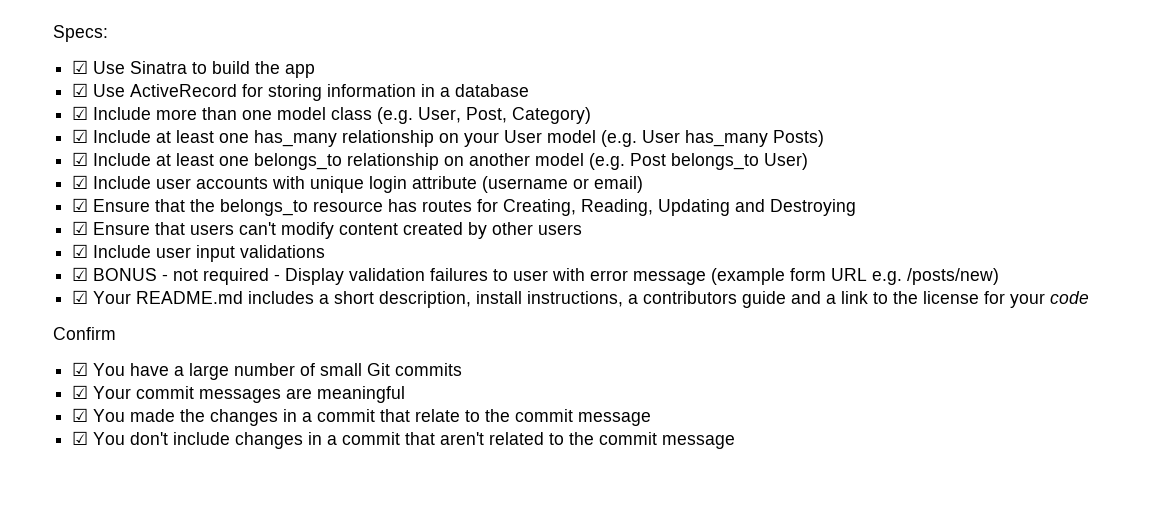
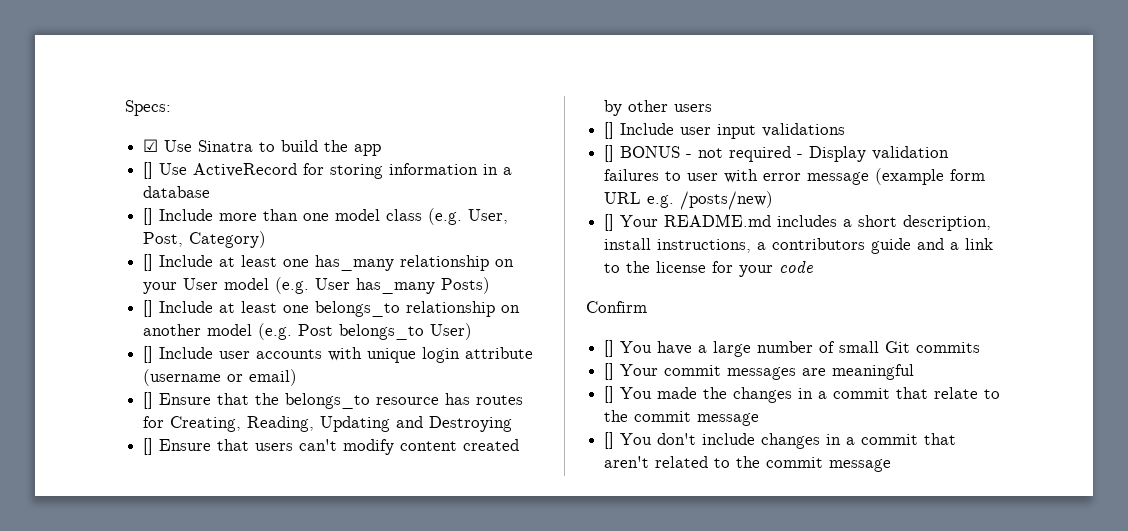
- ☑ Use ActiveRecord for storing information in a database
+ [] Use ActiveRecord for storing information in a database
- ☑ Include more than one model class (e.g. User, Post, Category)
+ [] Include more than one model class (e.g. User, Post, Category)
- ☑ Include at least one has_many relationship on your User model (e.g. User has_many Posts)
+ [] Include at least one has_many relationship on your User model (e.g. User has_many Posts)
- ☑ Include at least one belongs_to relationship on another model (e.g. Post belongs_to User)
+ [] Include at least one belongs_to relationship on another model (e.g. Post belongs_to User)
- ☑ Include user accounts with unique login attribute (username or email)
+ [] Include user accounts with unique login attribute (username or email)
- ☑ Ensure that the belongs_to resource has routes for Creating, Reading, Updating and Destroying
+ [] Ensure that the belongs_to resource has routes for Creating, Reading, Updating and Destroying
- ☑ Ensure that users can't modify content created by other users
+ [] Ensure that users can't modify content created by other users
- ☑ Include user input validations
+ [] Include user input validations
- ☑ BONUS - not required - Display validation failures to user with error message (example form URL e.g. /posts/new)
+ [] BONUS - not required - Display validation failures to user with error message (example form URL e.g. /posts/new)
- ☑ Your README.md includes a short description, install instructions, a contributors guide and a link to the license for your code
+ [] Your README.md includes a short description, install instructions, a contributors guide and a link to the license for your code
- ☑ You have a large number of small Git commits
+ [] You have a large number of small Git commits
- ☑ Your commit messages are meaningful
+ [] Your commit messages are meaningful
- ☑ You made the changes in a commit that relate to the commit message
+ [] You made the changes in a commit that relate to the commit message
- ☑ You don't include changes in a commit that aren't related to the commit message
+ [] You don't include changes in a commit that aren't related to the commit message

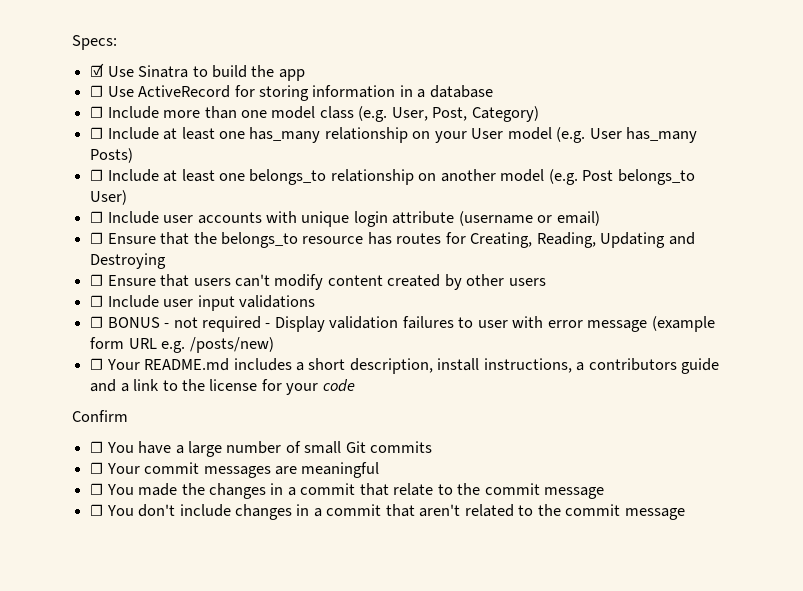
- [] Use ActiveRecord for storing information in a database
+ ☐ Use ActiveRecord for storing information in a database
- [] Include more than one model class (e.g. User, Post, Category)
+ ☐ Include more than one model class (e.g. User, Post, Category)
- [] Include at least one has_many relationship on your User model (e.g. User has_many Posts)
+ ☐ Include at least one has_many relationship on your User model (e.g. User has_many Posts)
- [] Include at least one belongs_to relationship on another model (e.g. Post belongs_to User)
+ ☐ Include at least one belongs_to relationship on another model (e.g. Post belongs_to User)
- [] Include user accounts with unique login attribute (username or email)
+ ☐ Include user accounts with unique login attribute (username or email)
- [] Ensure that the belongs_to resource has routes for Creating, Reading, Updating and Destroying
+ ☐ Ensure that the belongs_to resource has routes for Creating, Reading, Updating and Destroying
- [] Ensure that users can't modify content created by other users
+ ☐ Ensure that users can't modify content created by other users
- [] Include user input validations
+ ☐ Include user input validations
- [] BONUS - not required - Display validation failures to user with error message (example form URL e.g. /posts/new)
+ ☐ BONUS - not required - Display validation failures to user with error message (example form URL e.g. /posts/new)
- [] Your README.md includes a short description, install instructions, a contributors guide and a link to the license for your code
+ ☐ Your README.md includes a short description, install instructions, a contributors guide and a link to the license for your code
- [] You have a large number of small Git commits
+ ☐ You have a large number of small Git commits
- [] Your commit messages are meaningful
+ ☐ Your commit messages are meaningful
- [] You made the changes in a commit that relate to the commit message
+ ☐ You made the changes in a commit that relate to the commit message
- [] You don't include changes in a commit that aren't related to the commit message
+ ☐ You don't include changes in a commit that aren't related to the commit message

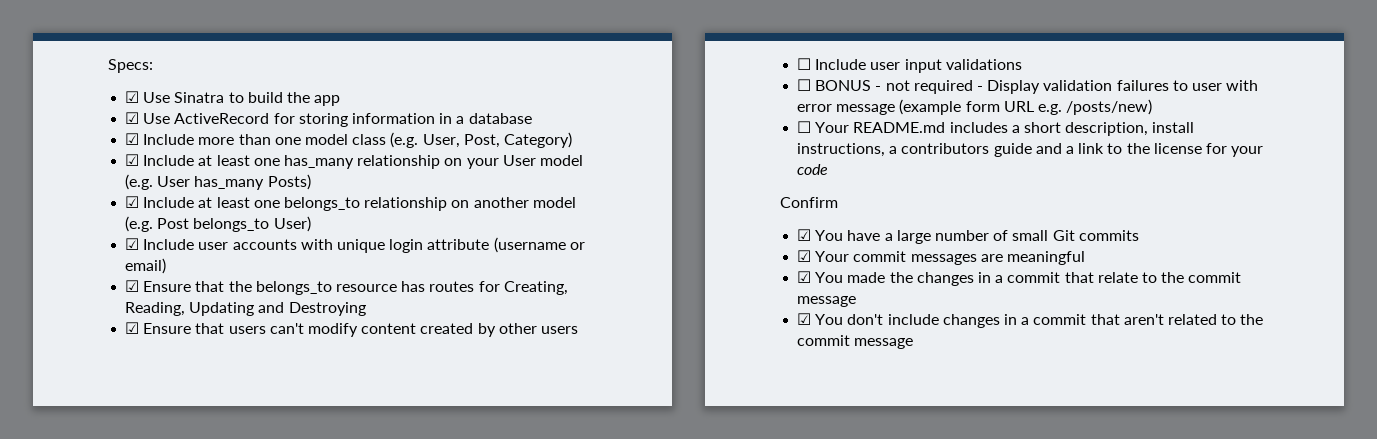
- ☐ Use ActiveRecord for storing information in a database
+ ☑ Use ActiveRecord for storing information in a database
- ☐ Include more than one model class (e.g. User, Post, Category)
+ ☑ Include more than one model class (e.g. User, Post, Category)
- ☐ Include at least one has_many relationship on your User model (e.g. User has_many Posts)
+ ☑ Include at least one has_many relationship on your User model (e.g. User has_many Posts)
- ☐ Include at least one belongs_to relationship on another model (e.g. Post belongs_to User)
+ ☑ Include at least one belongs_to relationship on another model (e.g. Post belongs_to User)
- ☐ Include user accounts with unique login attribute (username or email)
+ ☑ Include user accounts with unique login attribute (username or email)
- ☐ Ensure that the belongs_to resource has routes for Creating, Reading, Updating and Destroying
+ ☑ Ensure that the belongs_to resource has routes for Creating, Reading, Updating and Destroying
- ☐ Ensure that users can't modify content created by other users
+ ☑ Ensure that users can't modify content created by other users
- ☐ You have a large number of small Git commits
+ ☑ You have a large number of small Git commits
- ☐ Your commit messages are meaningful
+ ☑ Your commit messages are meaningful
- ☐ You made the changes in a commit that relate to the commit message
+ ☑ You made the changes in a commit that relate to the commit message
- ☐ You don't include changes in a commit that aren't related to the commit message
+ ☑ You don't include changes in a commit that aren't related to the commit message

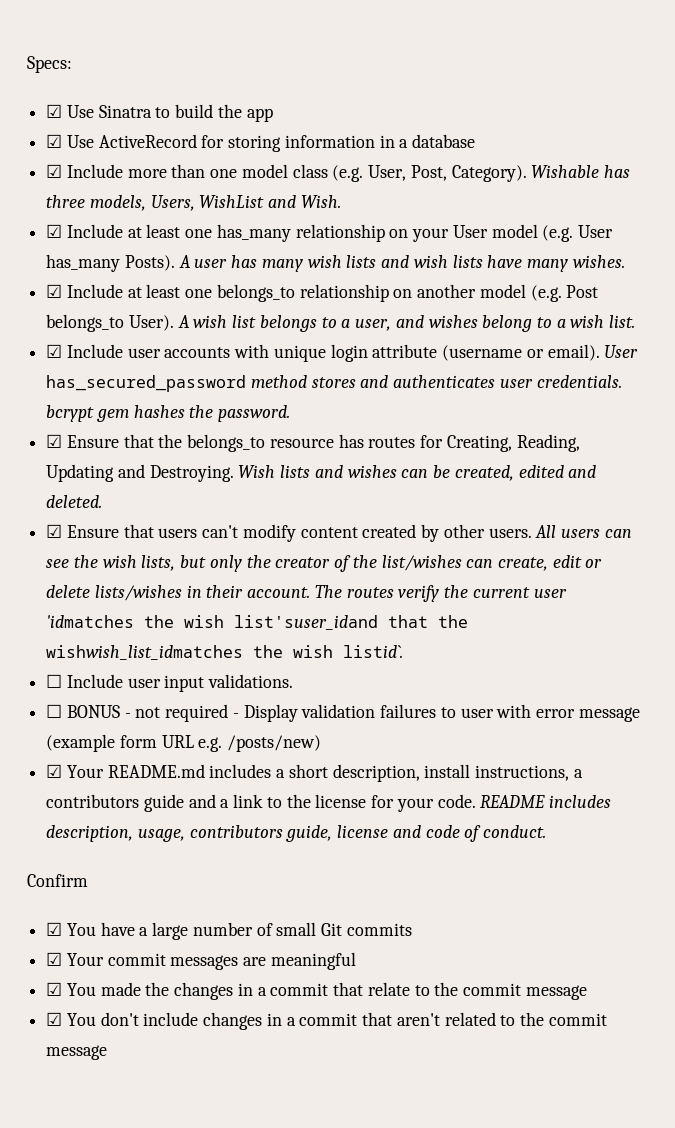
- ☑ Include more than one model class (e.g. User, Post, Category)
+ ☑ Include more than one model class (e.g. User, Post, Category). Wishable has three models, Users, WishList and Wish.
- ☑ Include at least one has_many relationship on your User model (e.g. User has_many Posts)
+ ☑ Include at least one has_many relationship on your User model (e.g. User has_many Posts). A user has many wish lists and wish lists have many wishes.
- ☑ Include at least one belongs_to relationship on another model (e.g. Post belongs_to User)
+ ☑ Include at least one belongs_to relationship on another model (e.g. Post belongs_to User). A wish list belongs to a user, and wishes belong to a wish list.
- ☑ Include user accounts with unique login attribute (username or email)
+ ☑ Include user accounts with unique login attribute (username or email). User has_secured_password method stores and authenticates user credentials. bcrypt gem hashes the password.
- ☑ Ensure that the belongs_to resource has routes for Creating, Reading, Updating and Destroying
+ ☑ Ensure that the belongs_to resource has routes for Creating, Reading, Updating and Destroying. Wish lists and wishes can be created, edited and deleted.
- ☑ Ensure that users can't modify content created by other users
+ ☑ Ensure that users can't modify content created by other users. All users can see the wish lists, but only the creator of the list/wishes can create, edit or delete lists/wishes in their account. The routes verify the current user 'idmatches the wish list'suser_idand that the wishwish_list_idmatches the wish listid`.
- ☐ Include user input validations
+ ☐ Include user input validations.
- ☐ Your README.md includes a short description, install instructions, a contributors guide and a link to the license for your code
+ ☑ Your README.md includes a short description, install instructions, a contributors guide and a link to the license for your code. README includes description, usage, contributors guide, license and code of conduct.

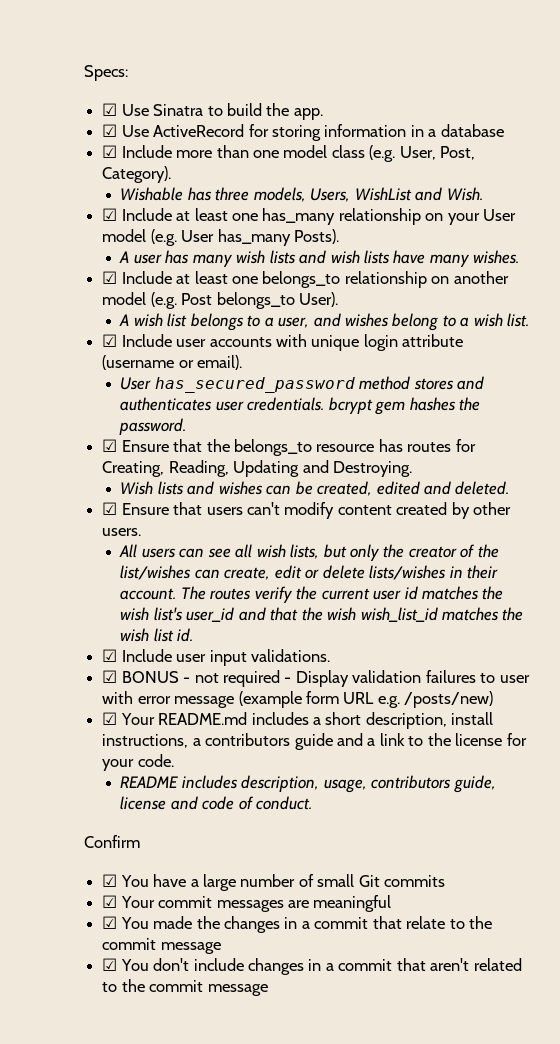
- ☑ Use Sinatra to build the app
+ ☑ Use Sinatra to build the app.
- ☑ Include more than one model class (e.g. User, Post, Category). Wishable has three models, Users, WishList and Wish.
+ ☑ Include more than one model class (e.g. User, Post, Category).
+ Wishable has three models, Users, WishList and Wish.
- ☑ Include at least one has_many relationship on your User model (e.g. User has_many Posts). A user has many wish lists and wish lists have many wishes.
+ ☑ Include at least one has_many relationship on your User model (e.g. User has_many Posts).
+ A user has many wish lists and wish lists have many wishes.
- ☑ Include at least one belongs_to relationship on another model (e.g. Post belongs_to User). A wish list belongs to a user, and wishes belong to a wish list.
+ ☑ Include at least one belongs_to relationship on another model (e.g. Post belongs_to User).
+ A wish list belongs to a user, and wishes belong to a wish list.
- ☑ Include user accounts with unique login attribute (username or email). User has_secured_password method stores and authenticates user credentials. bcrypt gem hashes the password.
+ ☑ Include user accounts with unique login attribute (username or email).
+ User has_secured_password method stores and authenticates user credentials. bcrypt gem hashes the password.
- ☑ Ensure that the belongs_to resource has routes for Creating, Reading, Updating and Destroying. Wish lists and wishes can be created, edited and deleted.
+ ☑ Ensure that the belongs_to resource has routes for Creating, Reading, Updating and Destroying.
+ Wish lists and wishes can be created, edited and deleted.
- ☑ Ensure that users can't modify content created by other users. All users can see the wish lists, but only the creator of the list/wishes can create, edit or delete lists/wishes in their account.
+ ☑ Ensure that users can't modify content created by other users.
+ All users can see all wish lists, but only the creator of the list/wishes can create, edit or delete lists/wishes in their account.
- The routes verify the current user 'idmatches the wish list'suser_idand that the wishwish_list_idmatches the wish listid`.
- ☐ Include user input validations.
+ The routes verify the current user id matches the wish list's user_id and that the wish wish_list_id matches the wish list id.
+ ☑ Include user input validations.
- ☐ BONUS - not required - Display validation failures to user with error message (example form URL e.g. /posts/new)
+ ☑ BONUS - not required - Display validation failures to user with error message (example form URL e.g. /posts/new)
- ☑ Your README.md includes a short description, install instructions, a contributors guide and a link to the license for your code. README includes description, usage, contributors guide, license and code of conduct.
+ ☑ Your README.md includes a short description, install instructions, a contributors guide and a link to the license for your code.
+ README includes description, usage, contributors guide, license and code of conduct.

